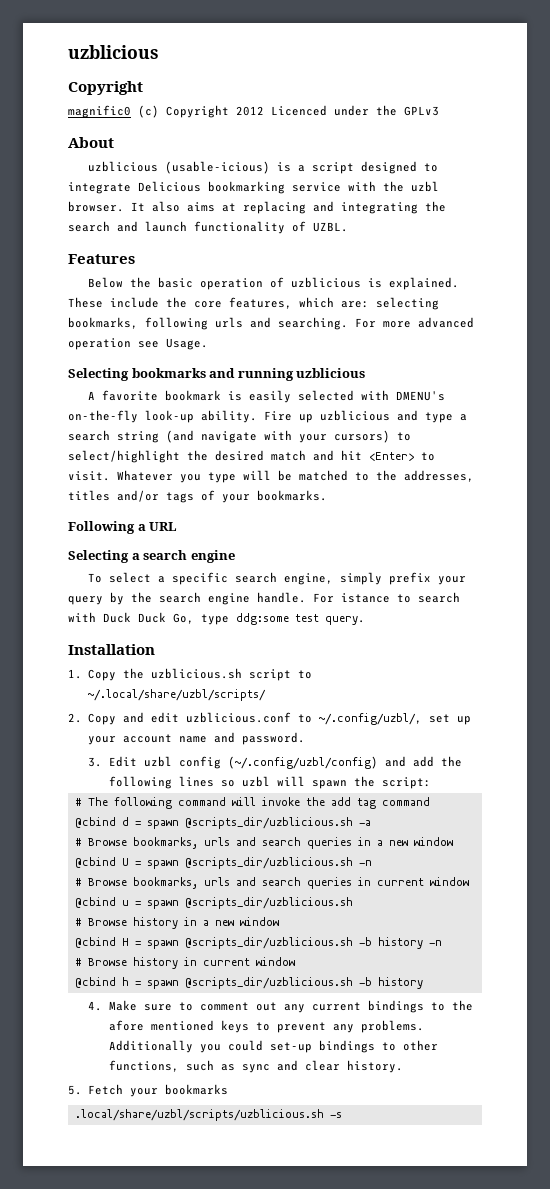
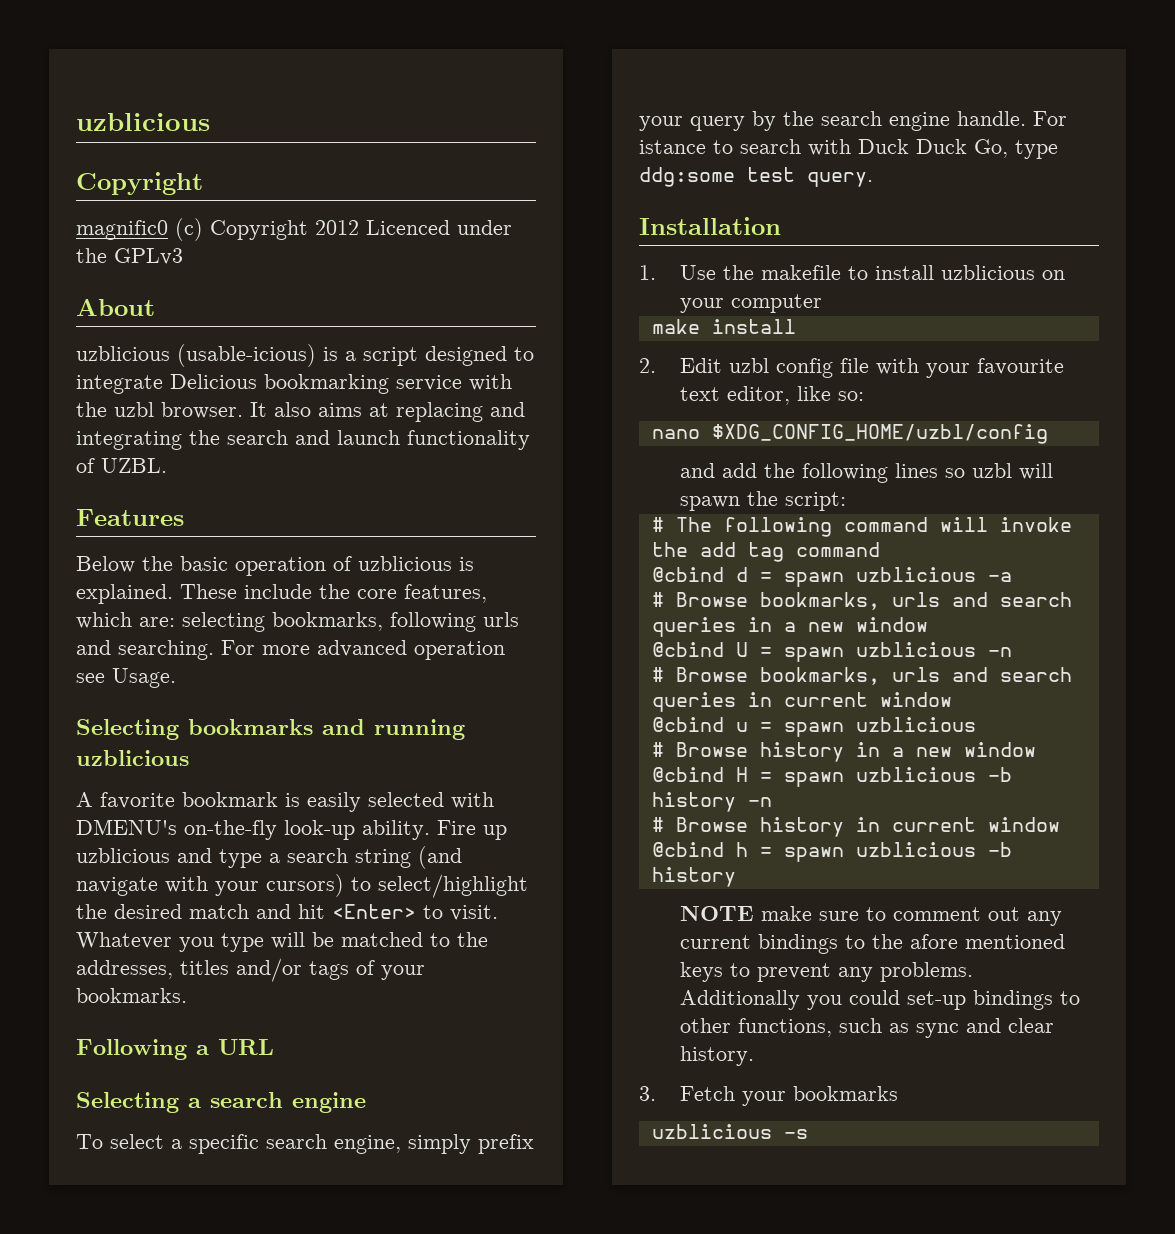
- 1. Copy the uzblicious.sh script to ~/.local/share/uzbl/scripts/
- 2. Copy and edit uzblicious.conf to ~/.config/uzbl/, set up your account name and password.
- 3. Edit uzbl config (~/.config/uzbl/config) and add the following lines so uzbl will spawn the script:
+ 1. Use the makefile to install uzblicious on your computer
+ make install
+ 2. Edit uzbl config file with your favourite text editor, like so:
+ nano $XDG_CONFIG_HOME/uzbl/config
+ and add the following lines so uzbl will spawn the script:
- @cbind d = spawn @scripts_dir/uzblicious.sh -a
+ @cbind d = spawn uzblicious -a
- @cbind U = spawn @scripts_dir/uzblicious.sh -n
+ @cbind U = spawn uzblicious -n
- @cbind u = spawn @scripts_dir/uzblicious.sh
+ @cbind u = spawn uzblicious
- @cbind H = spawn @scripts_dir/uzblicious.sh -b history -n
+ @cbind H = spawn uzblicious -b history -n
- @cbind h = spawn @scripts_dir/uzblicious.sh -b history
+ @cbind h = spawn uzblicious -b history
- 4. Make sure to comment out any current bindings to the afore mentioned keys to prevent any problems.
+ NOTE make sure to comment out any current bindings to the afore mentioned keys to prevent any problems.
- 5. Fetch your bookmarks
+ 3. Fetch your bookmarks
- .local/share/uzbl/scripts/uzblicious.sh -s
+ uzblicious -s

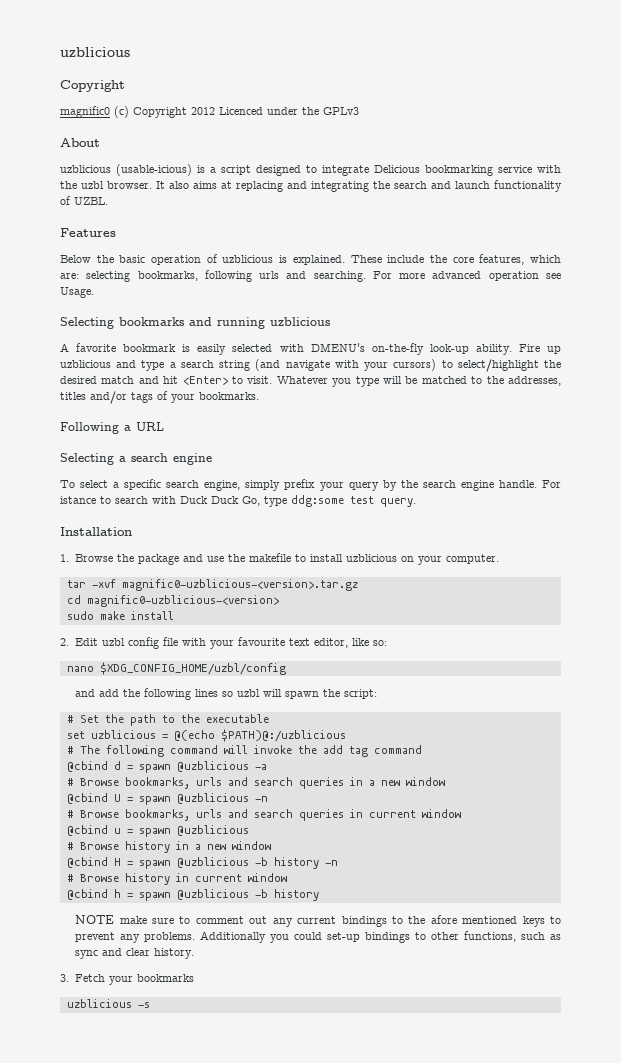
- 1. Use the makefile to install uzblicious on your computer
- make install
+ 1. Browse the package and use the makefile to install uzblicious on your computer.
+ tar -xvf magnific0-uzblicious-<version>.tar.gz
+ cd magnific0-uzblicious-<version>
+ sudo make install
+ # Set the path to the executable
+ set uzblicious = @(echo $PATH)@:/uzblicious
- @cbind d = spawn uzblicious -a
+ @cbind d = spawn @uzblicious -a
- @cbind U = spawn uzblicious -n
+ @cbind U = spawn @uzblicious -n
- @cbind u = spawn uzblicious
+ @cbind u = spawn @uzblicious
- @cbind H = spawn uzblicious -b history -n
+ @cbind H = spawn @uzblicious -b history -n
- @cbind h = spawn uzblicious -b history
+ @cbind h = spawn @uzblicious -b history

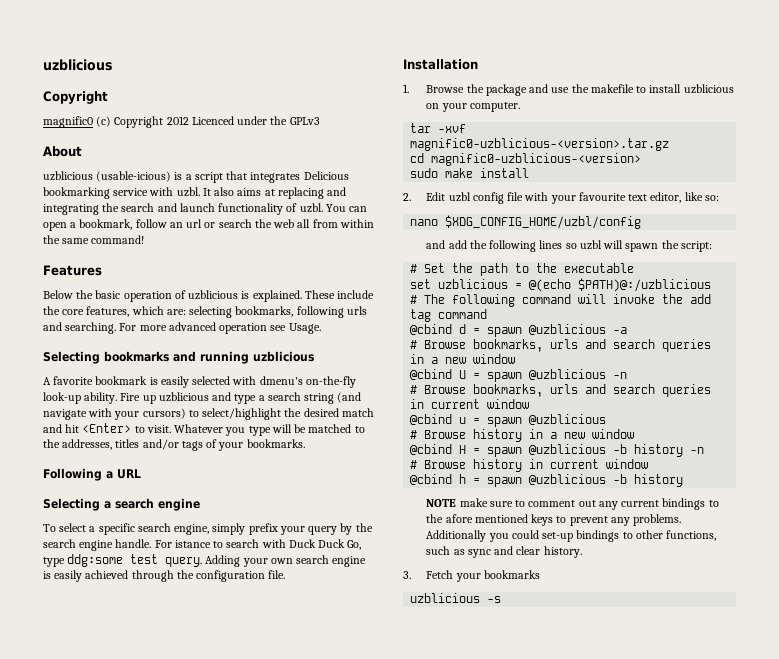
- uzblicious (usable-icious) is a script designed to integrate Delicious bookmarking service with the uzbl browser.
+ uzblicious (usable-icious) is a script that integrates Delicious bookmarking service with uzbl.
- It also aims at replacing and integrating the search and launch functionality of UZBL.
+ It also aims at replacing and integrating the search and launch functionality of uzbl. You can open a bookmark, follow an url or search the web all from within the same command!
- A favorite bookmark is easily selected with DMENU's on-the-fly look-up ability.
+ A favorite bookmark is easily selected with dmenu's on-the-fly look-up ability.
+ Adding your own search engine is easily achieved through the configuration file.

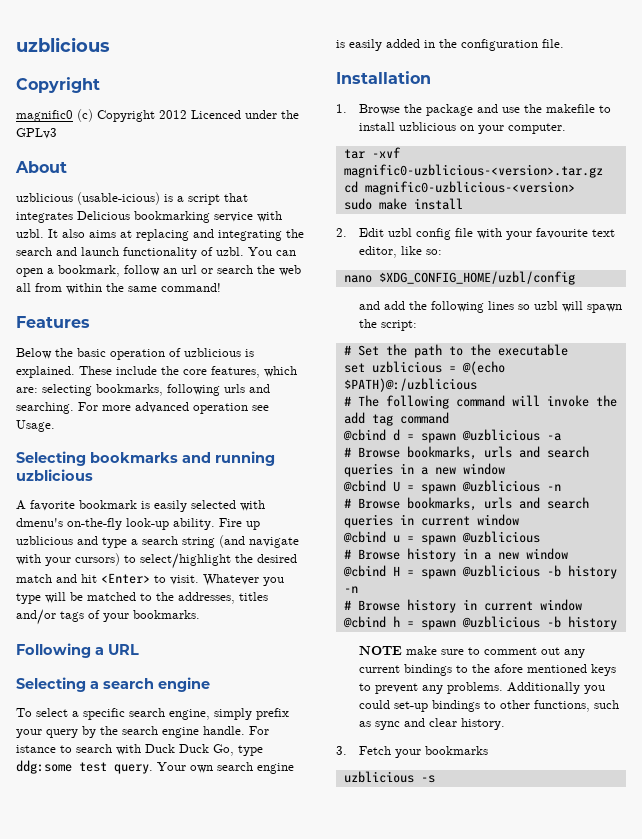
- Adding your own search engine is easily achieved through the configuration file.
+ Your own search engine is easily added in the configuration file.

